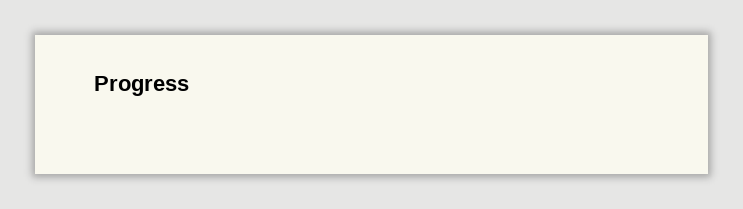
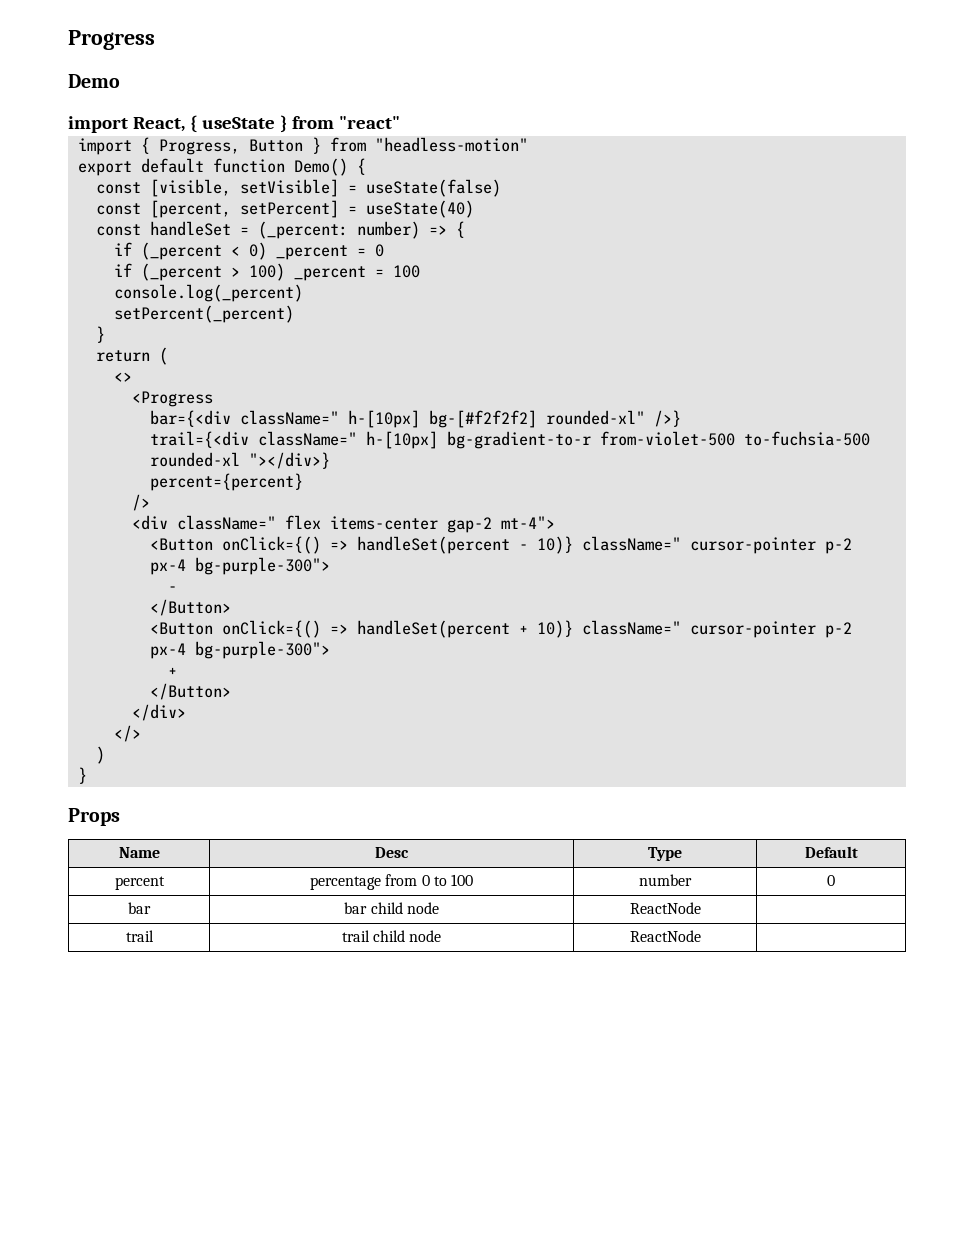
+ Demo
+ import React, { useState } from "react"
+ import { Progress, Button } from "headless-motion"
+ export default function Demo() {
+ const [visible, setVisible] = useState(false)
+ const [percent, setPercent] = useState(40)
+ const handleSet = (_percent: number) => {
+ if (_percent < 0) _percent = 0
+ if (_percent > 100) _percent = 100
+ console.log(_percent)
+ setPercent(_percent)
+ }
+ return (
+ <>
+ <Progress
+ bar={<div className=" h-[10px] bg-[#f2f2f2] rounded-xl" />}
+ trail={<div className=" h-[10px] bg-gradient-to-r from-violet-500 to-fuchsia-500 rounded-xl "></div>}
+ percent={percent}
+ />
+ <div className=" flex items-center gap-2 mt-4">
+ <Button onClick={() => handleSet(percent - 10)} className=" cursor-pointer p-2 px-4 bg-purple-300">
+ -
+ </Button>
+ <Button onClick={() => handleSet(percent + 10)} className=" cursor-pointer p-2 px-4 bg-purple-300">
+ +
+ </Button>
+ </div>
+ </>
+ )
+ }
+ Props
+ Name | Desc | Type | Default
+ percent | percentage from 0 to 100 | number | 0
+ bar | bar child node | ReactNode |
+ trail | trail child node | ReactNode |

